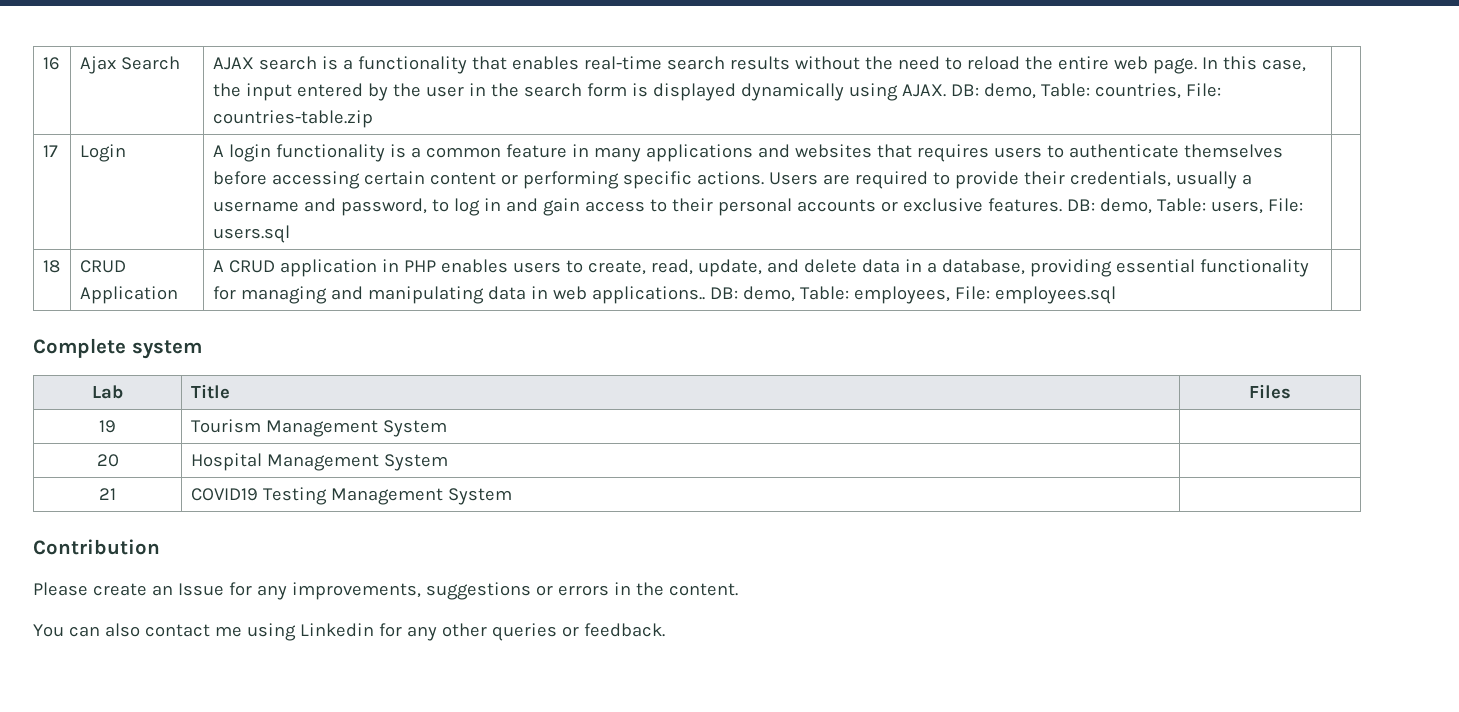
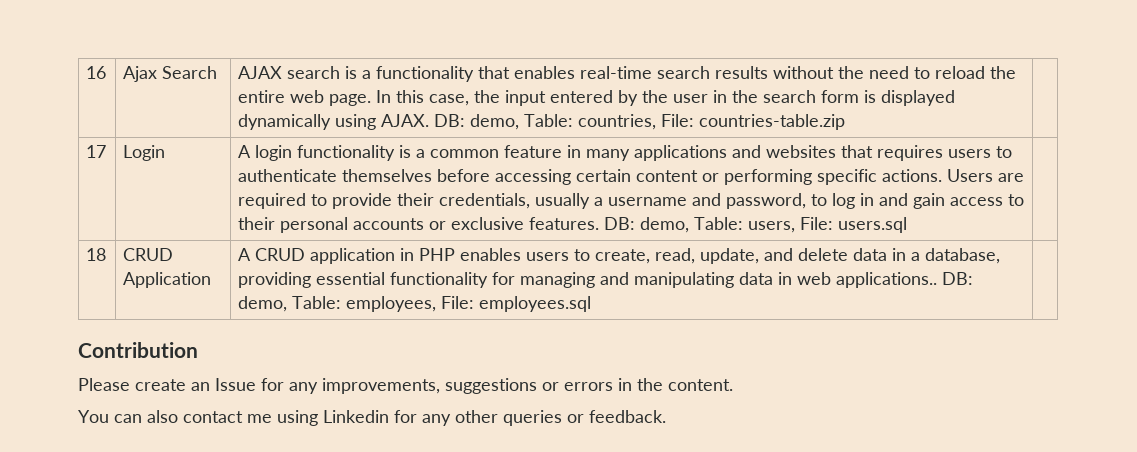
- Complete system
- Lab | Title | Files
- 19 | Tourism Management System |
- 20 | Hospital Management System |
- 21 | COVID19 Testing Management System |

